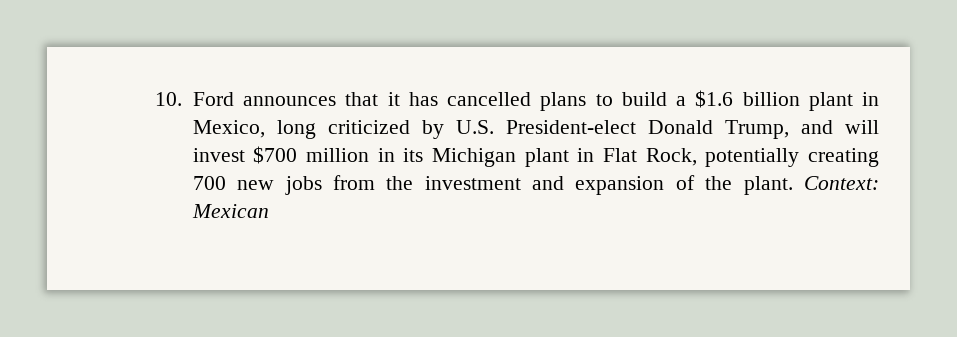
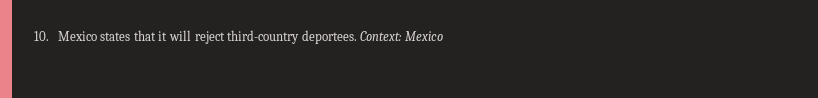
- 10. Ford announces that it has cancelled plans to build a $1.6 billion plant in Mexico, long criticized by U.S. President-elect Donald Trump, and will invest $700 million in its Michigan plant in Flat Rock, potentially creating 700 new jobs from the investment and expansion of the plant. Context: Mexican
+ 10. Mexico states that it will reject third-country deportees. Context: Mexico

